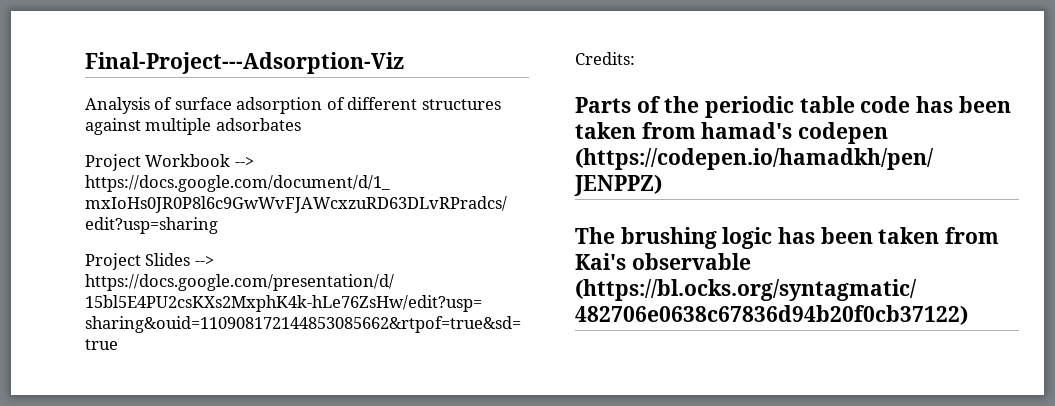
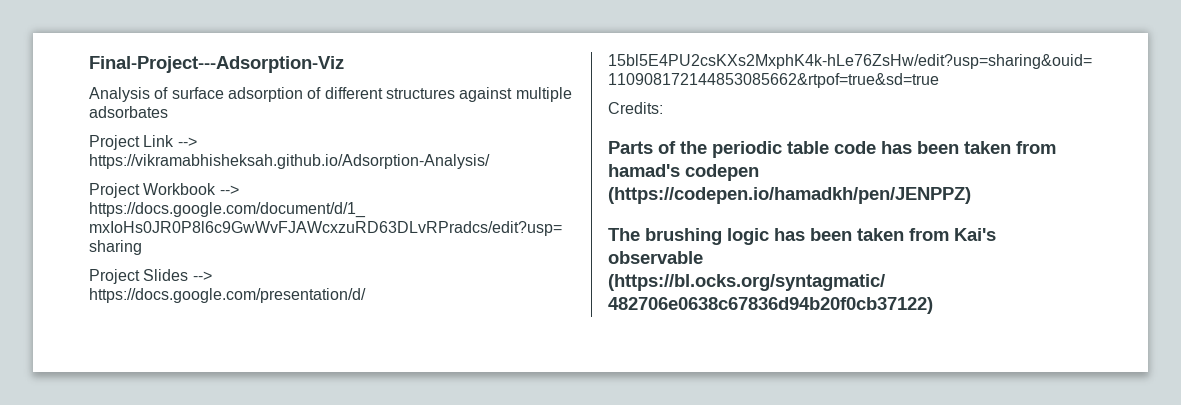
+ Project Link --> https://vikramabhisheksah.github.io/Adsorption-Analysis/

